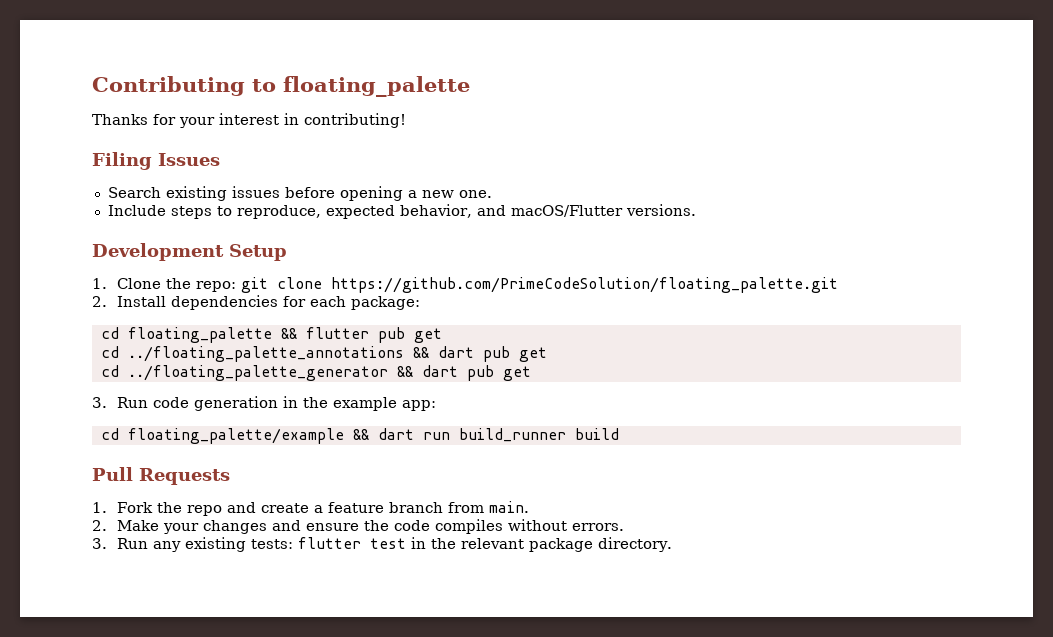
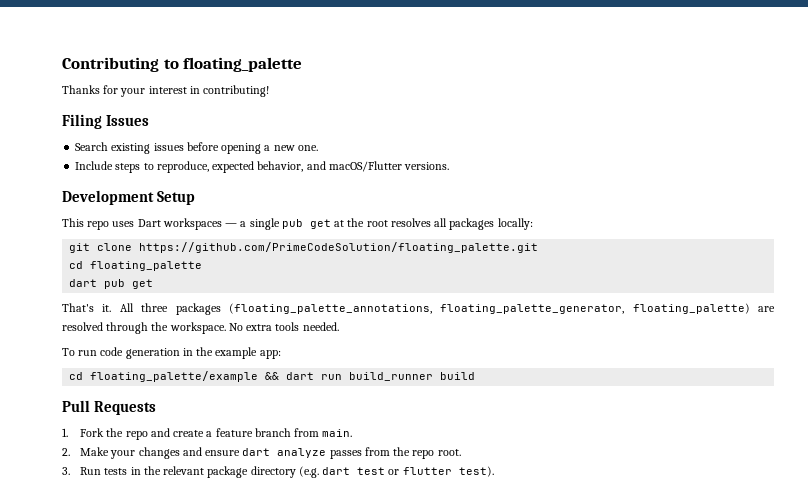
- 1. Clone the repo: git clone https://github.com/PrimeCodeSolution/floating_palette.git
- 2. Install dependencies for each package:
- cd floating_palette && flutter pub get
- cd ../floating_palette_annotations && dart pub get
- cd ../floating_palette_generator && dart pub get
- 3. Run code generation in the example app:
+ This repo uses Dart workspaces — a single pub get at the root resolves all packages locally:
+ git clone https://github.com/PrimeCodeSolution/floating_palette.git
+ cd floating_palette
+ dart pub get
+ That's it. All three packages (floating_palette_annotations, floating_palette_generator, floating_palette) are resolved through the workspace. No extra tools needed.
+ To run code generation in the example app:
- 2. Make your changes and ensure the code compiles without errors.
- 3. Run any existing tests: flutter test in the relevant package directory.
+ 2. Make your changes and ensure dart analyze passes from the repo root.
+ 3. Run tests in the relevant package directory (e.g. dart test or flutter test).

